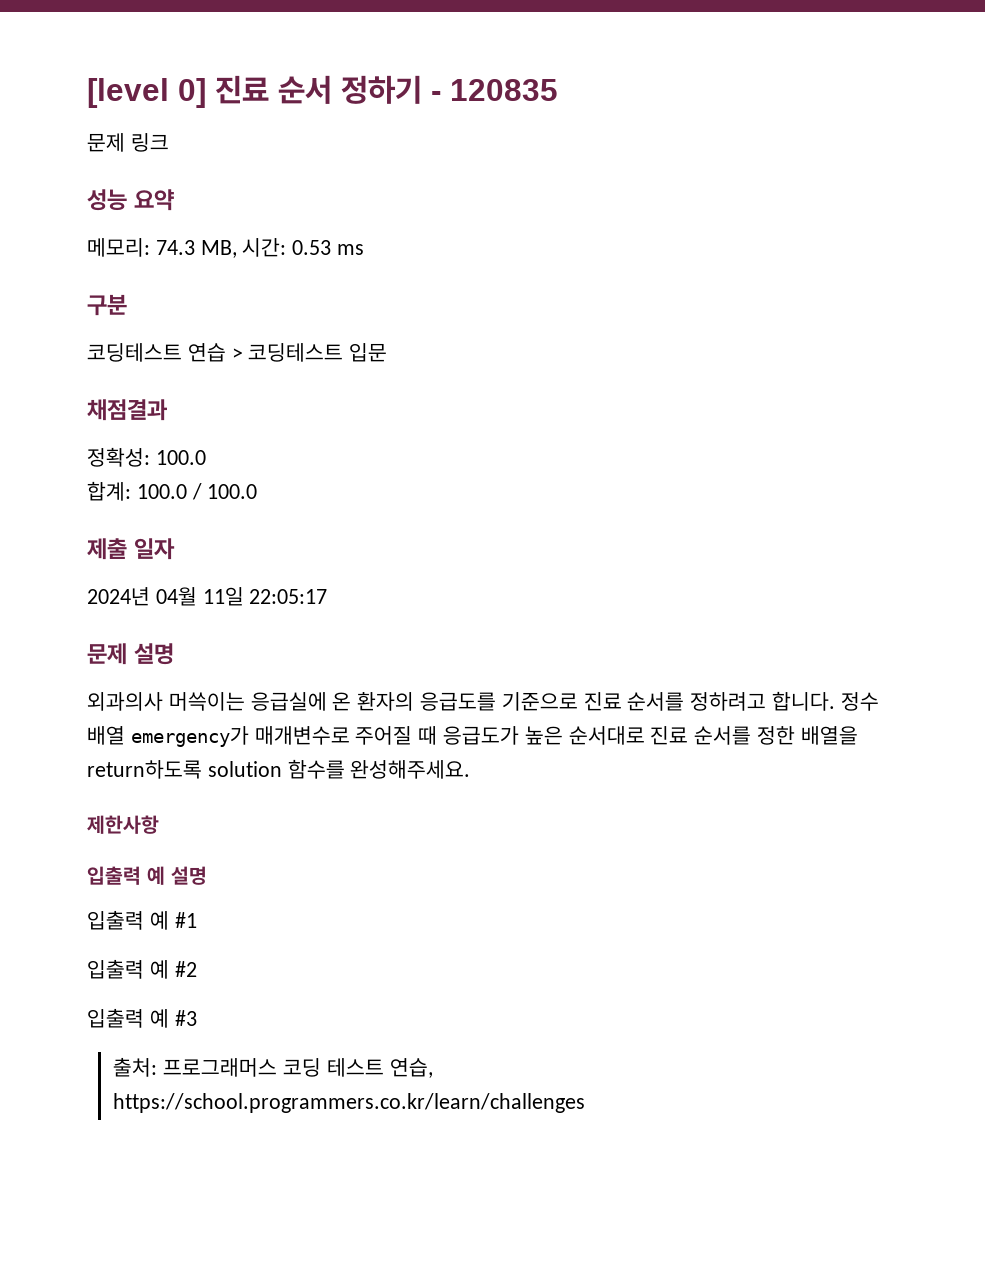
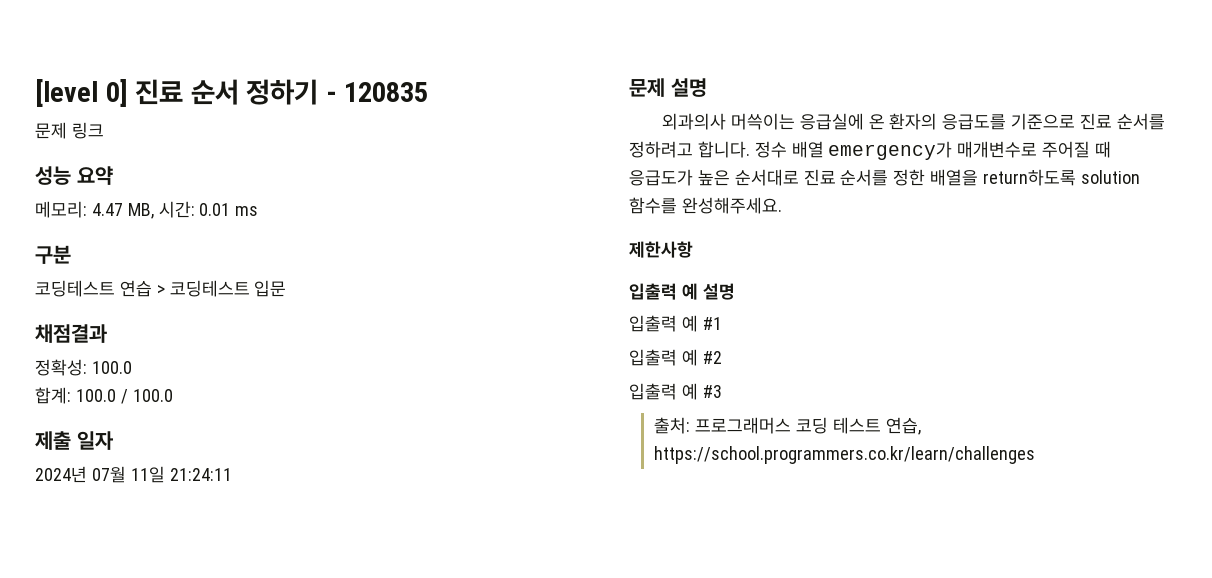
- 메모리: 74.3 MB, 시간: 0.53 ms
+ 메모리: 4.47 MB, 시간: 0.01 ms
- 2024년 04월 11일 22:05:17
+ 2024년 07월 11일 21:24:11

